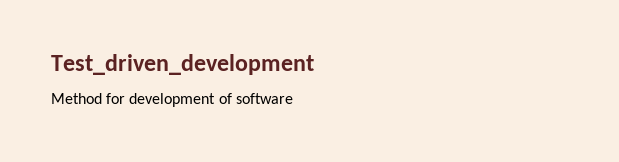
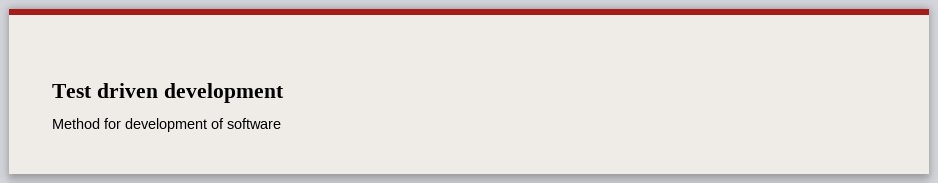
- Test_driven_development
+ Test driven development

